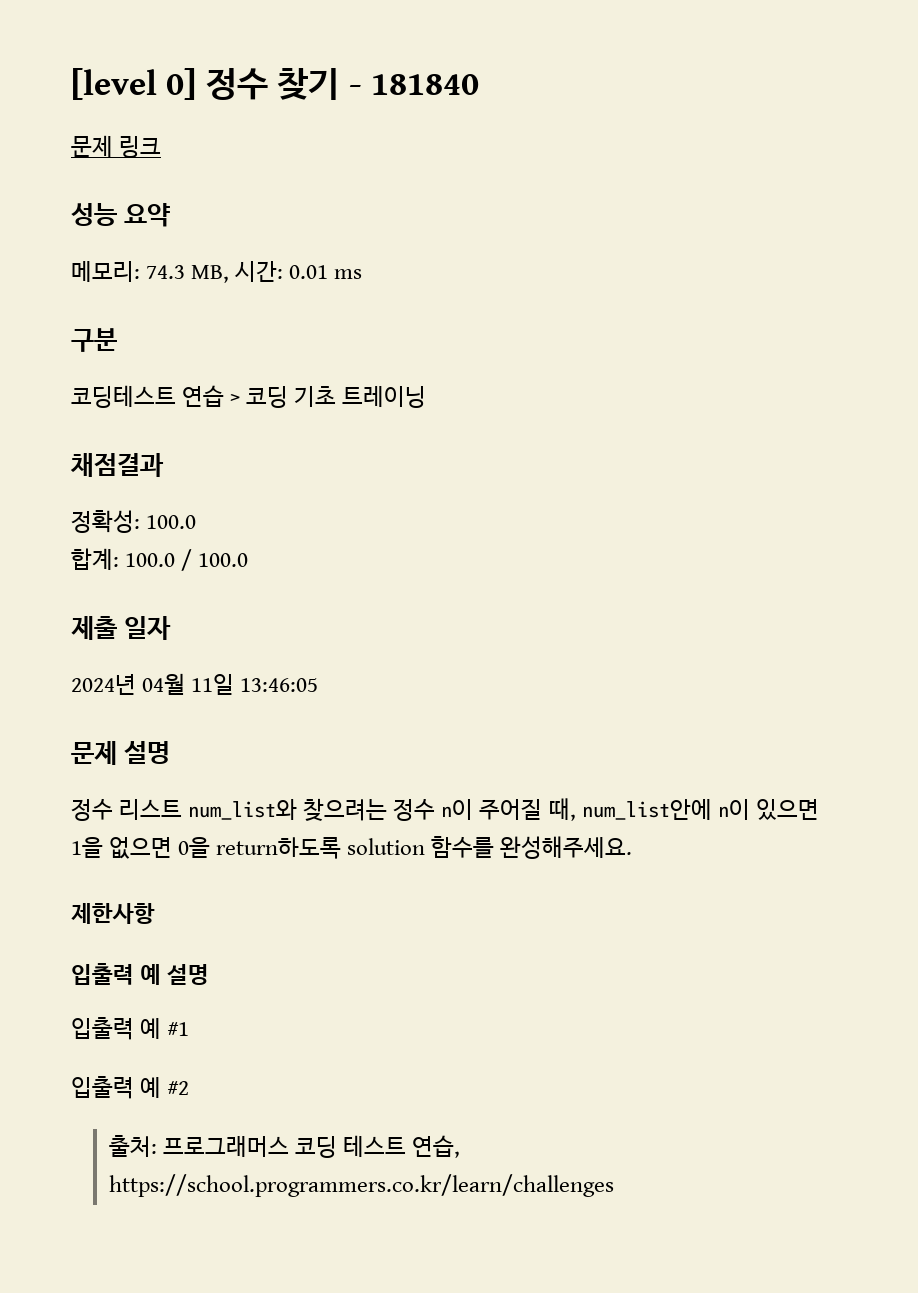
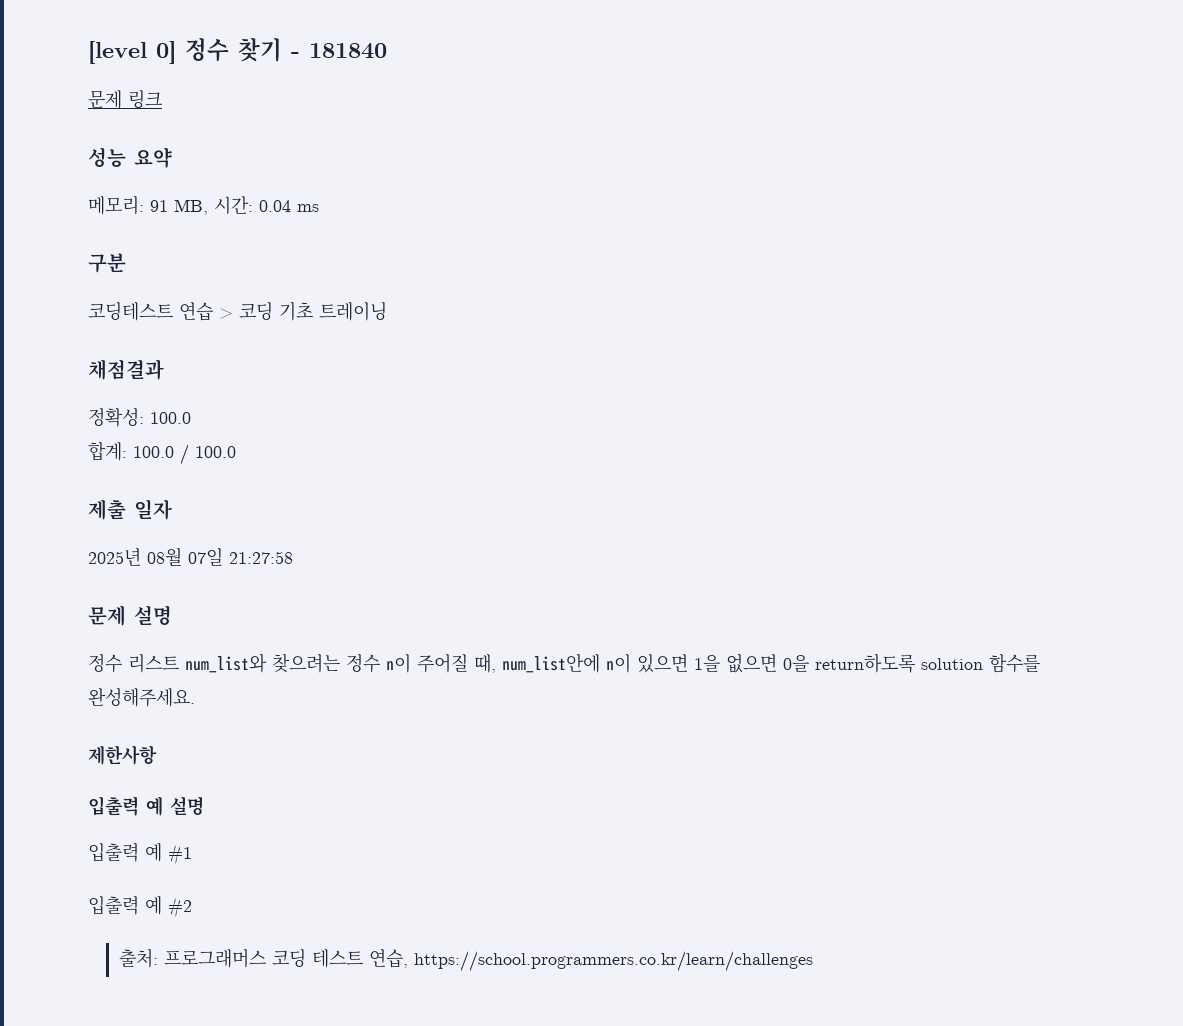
- 메모리: 74.3 MB, 시간: 0.01 ms
+ 메모리: 91 MB, 시간: 0.04 ms
- 2024년 04월 11일 13:46:05
+ 2025년 08월 07일 21:27:58

